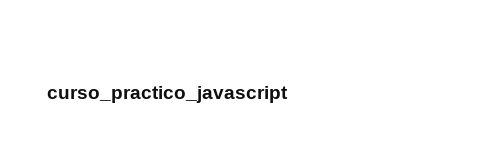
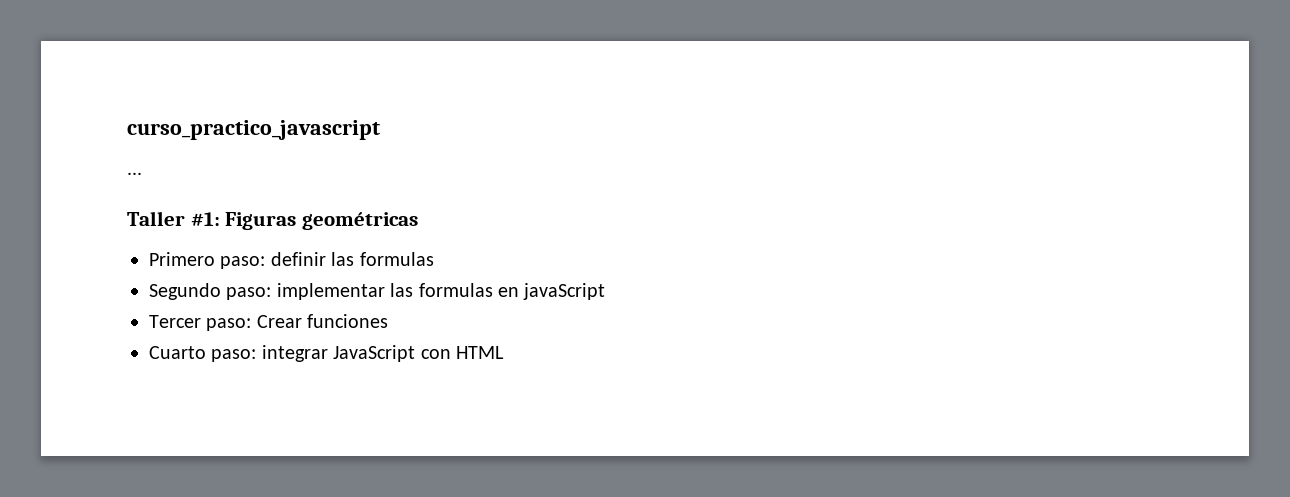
+ ...
+ Taller #1: Figuras geométricas
+ Primero paso: definir las formulas
+ Segundo paso: implementar las formulas en javaScript
+ Tercer paso: Crear funciones
+ Cuarto paso: integrar JavaScript con HTML

